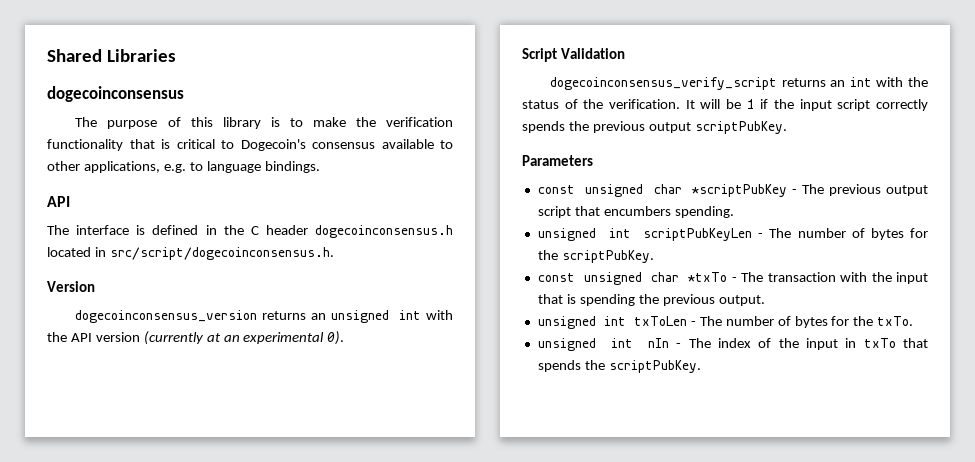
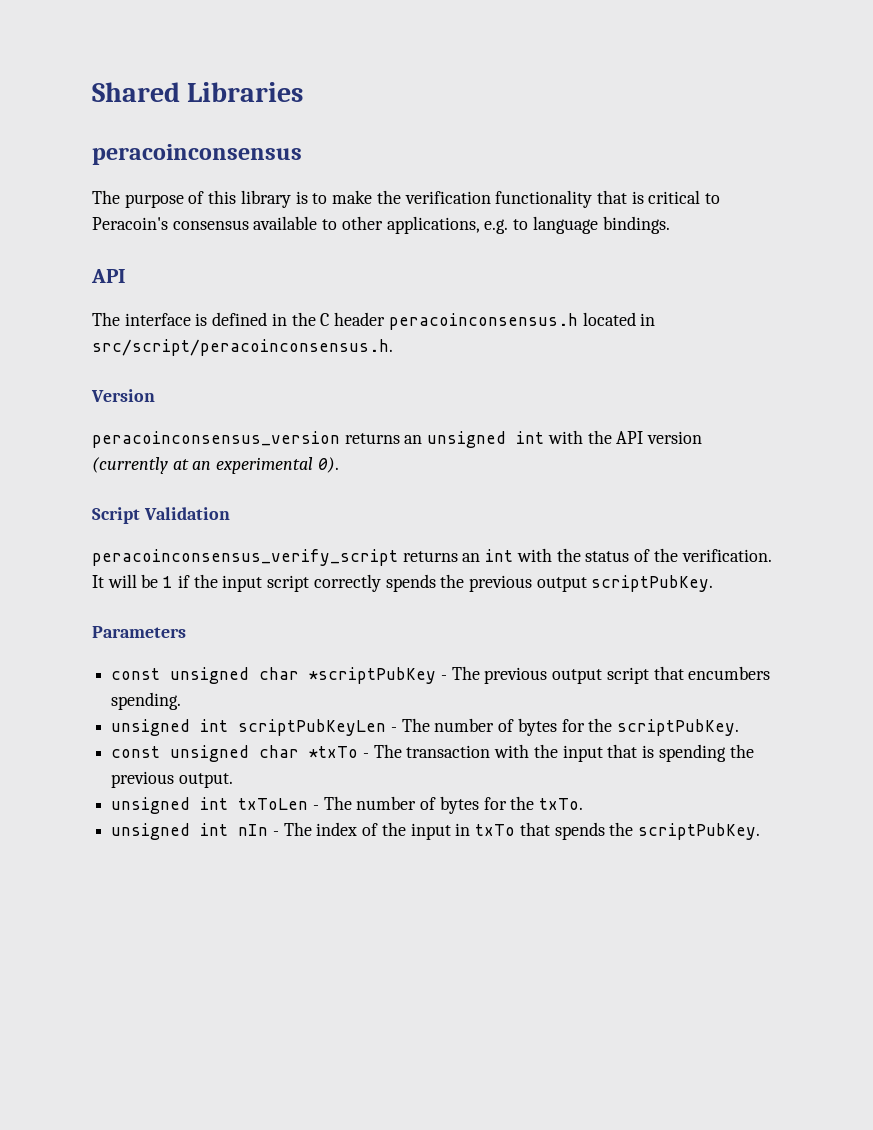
- dogecoinconsensus
+ peracoinconsensus
- The purpose of this library is to make the verification functionality that is critical to Dogecoin's consensus available to other applications, e.g. to language bindings.
+ The purpose of this library is to make the verification functionality that is critical to Peracoin's consensus available to other applications, e.g. to language bindings.
- The interface is defined in the C header dogecoinconsensus.h located in src/script/dogecoinconsensus.h.
+ The interface is defined in the C header peracoinconsensus.h located in src/script/peracoinconsensus.h.
- dogecoinconsensus_version returns an unsigned int with the API version (currently at an experimental 0).
+ peracoinconsensus_version returns an unsigned int with the API version (currently at an experimental 0).
- dogecoinconsensus_verify_script returns an int with the status of the verification.
+ peracoinconsensus_verify_script returns an int with the status of the verification.

